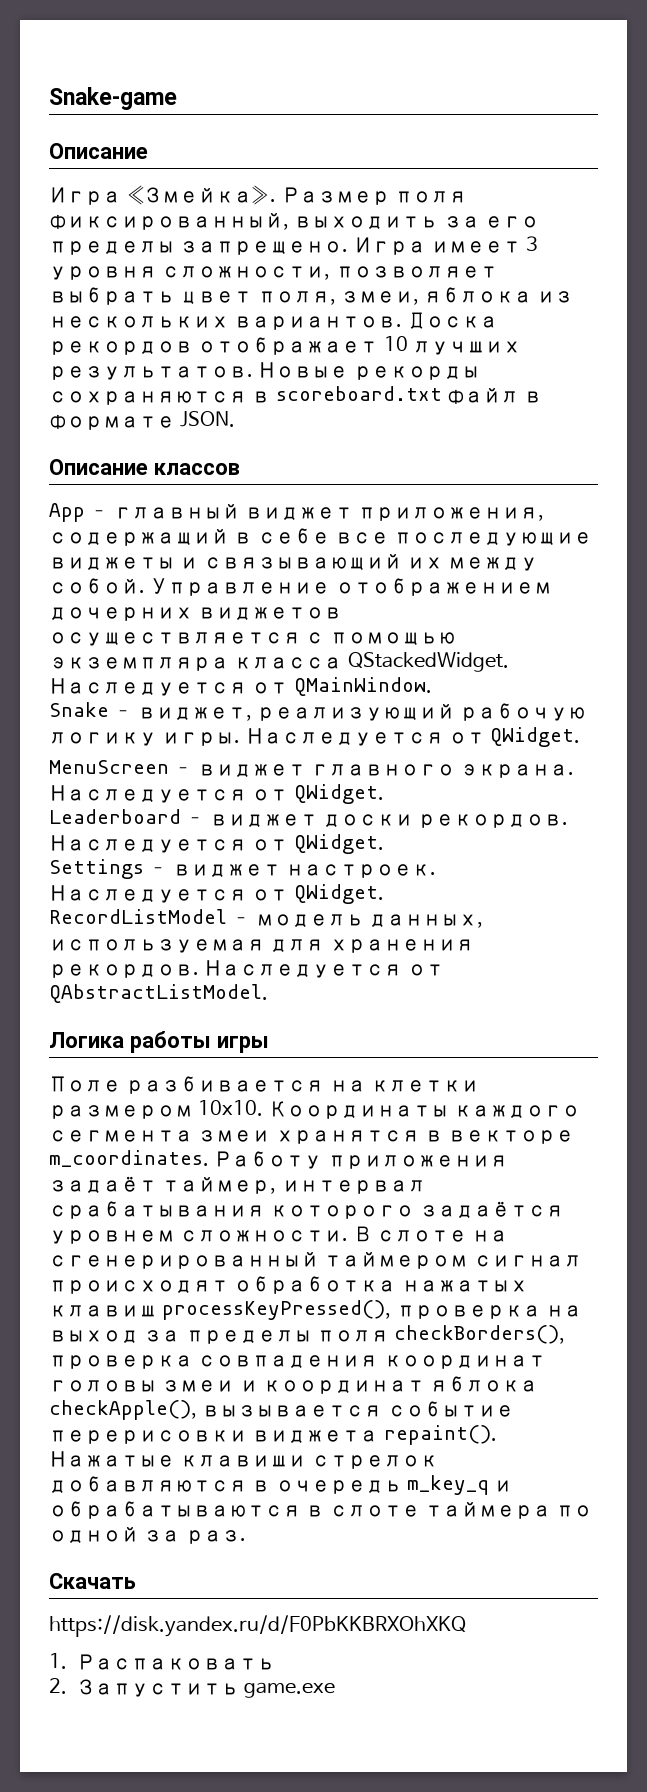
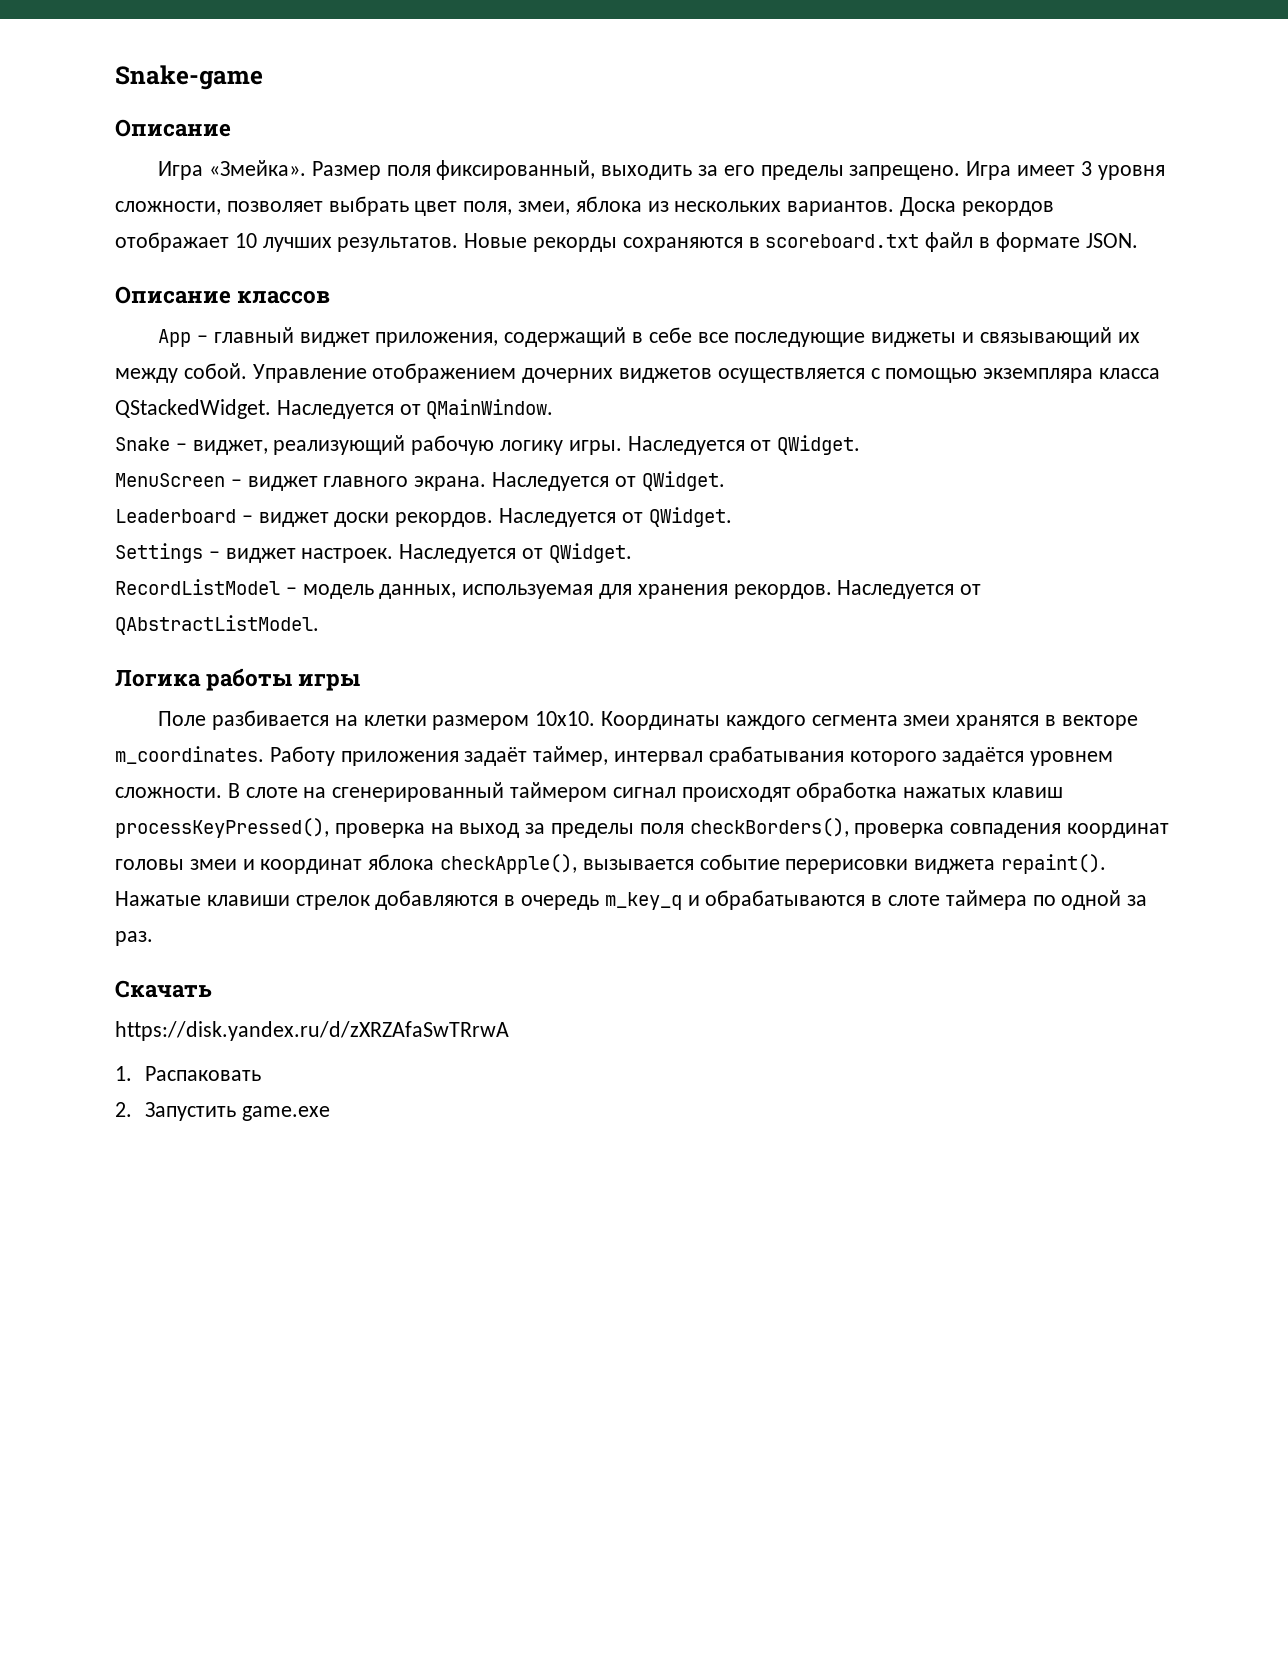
- https://disk.yandex.ru/d/F0PbKKBRXOhXKQ
+ https://disk.yandex.ru/d/zXRZAfaSwTRrwA

